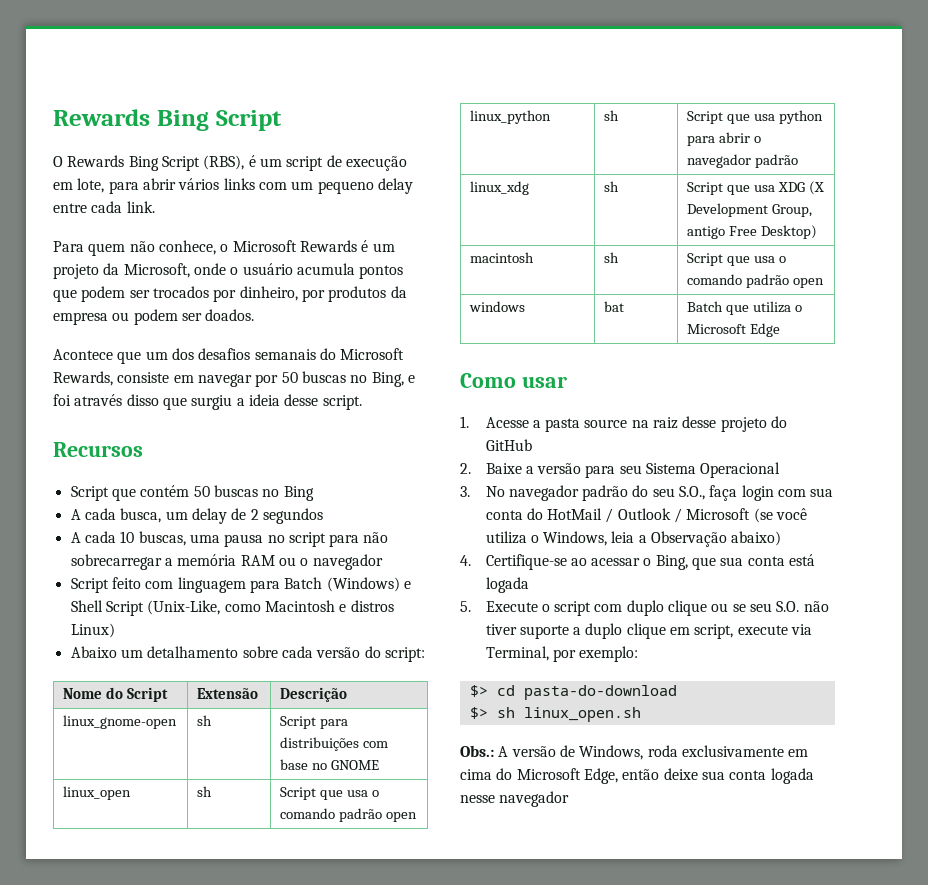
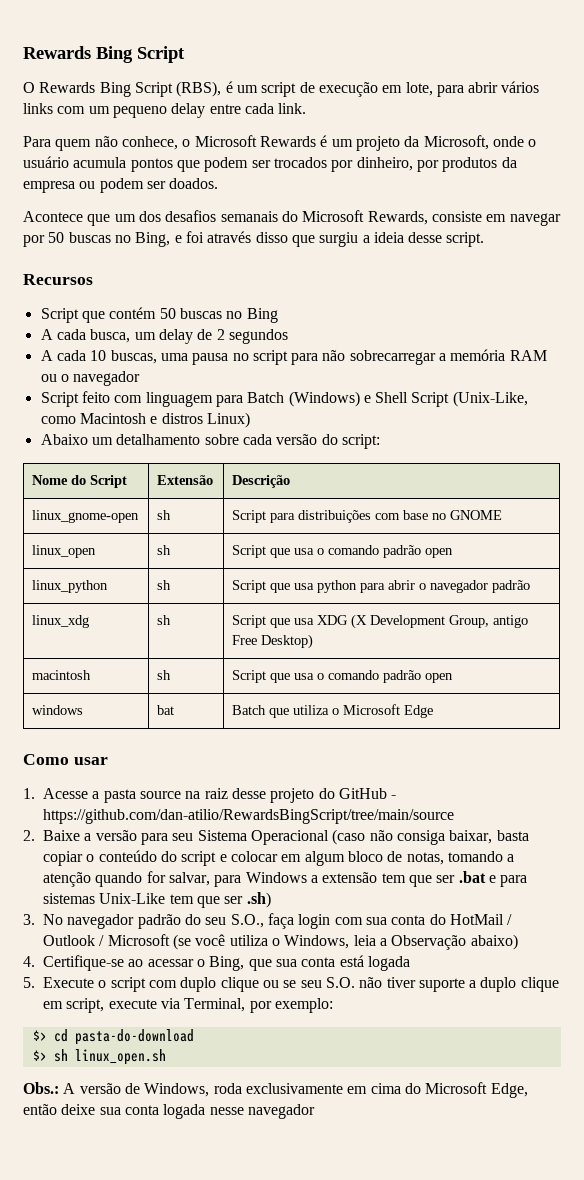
- 1. Acesse a pasta source na raiz desse projeto do GitHub
+ 1. Acesse a pasta source na raiz desse projeto do GitHub - https://github.com/dan-atilio/RewardsBingScript/tree/main/source
- 2. Baixe a versão para seu Sistema Operacional
+ 2. Baixe a versão para seu Sistema Operacional (caso não consiga baixar, basta copiar o conteúdo do script e colocar em algum bloco de notas, tomando a atenção quando for salvar, para Windows a extensão tem que ser .bat e para sistemas Unix-Like tem que ser .sh)

